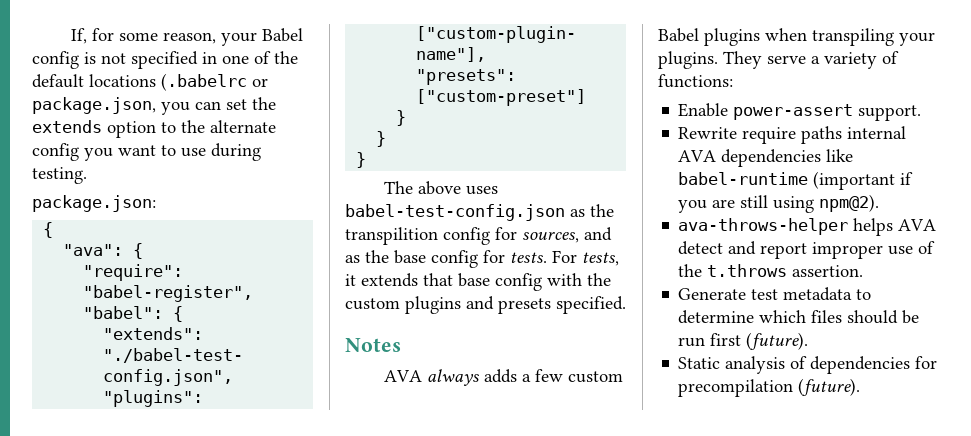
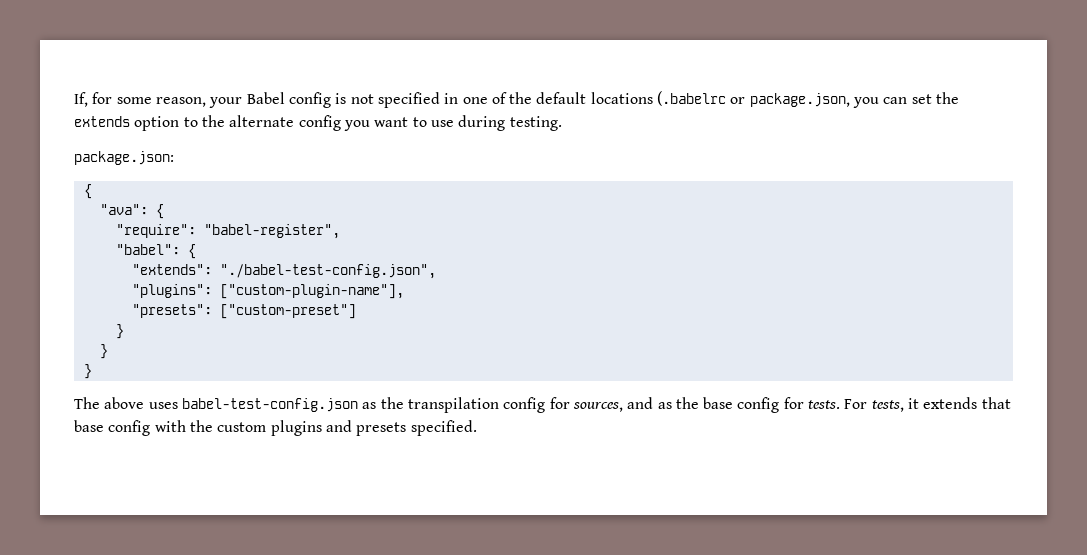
- The above uses babel-test-config.json as the transpilition config for sources, and as the base config for tests.
+ The above uses babel-test-config.json as the transpilation config for sources, and as the base config for tests.
- Notes
- AVA always adds a few custom Babel plugins when transpiling your plugins. They serve a variety of functions:
- Enable power-assert support.
- Rewrite require paths internal AVA dependencies like babel-runtime (important if you are still using npm@2).
- ava-throws-helper helps AVA detect and report improper use of the t.throws assertion.
- Generate test metadata to determine which files should be run first (future).
- Static analysis of dependencies for precompilation (future).

